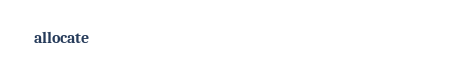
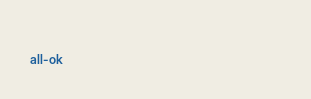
- allocate
+ all-ok

